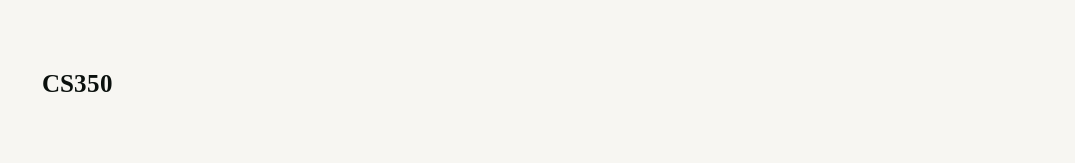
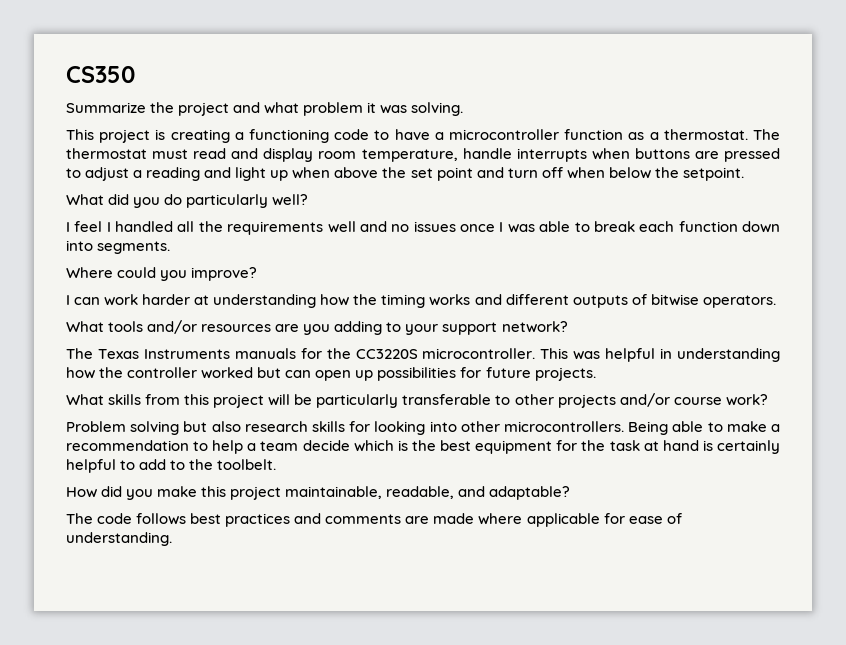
+ Summarize the project and what problem it was solving.
+ This project is creating a functioning code to have a microcontroller function as a thermostat. The thermostat must read and display room temperature, handle interrupts when buttons are pressed to adjust a reading and light up when above the set point and turn off when below the setpoint.
+ What did you do particularly well?
+ I feel I handled all the requirements well and no issues once I was able to break each function down into segments.
+ Where could you improve?
+ I can work harder at understanding how the timing works and different outputs of bitwise operators.
+ What tools and/or resources are you adding to your support network?
+ The Texas Instruments manuals for the CC3220S microcontroller. This was helpful in understanding how the controller worked but can open up possibilities for future projects.
+ What skills from this project will be particularly transferable to other projects and/or course work?
+ Problem solving but also research skills for looking into other microcontrollers. Being able to make a recommendation to help a team decide which is the best equipment for the task at hand is certainly helpful to add to the toolbelt.
+ How did you make this project maintainable, readable, and adaptable?
+ The code follows best practices and comments are made where applicable for ease of understanding.

